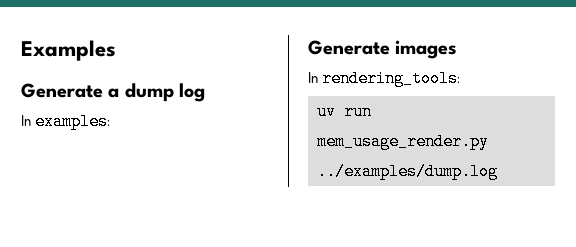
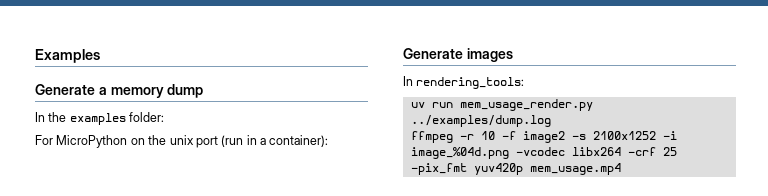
- Generate a dump log
- In examples:
+ Generate a memory dump
+ In the examples folder:
+ For MicroPython on the unix port (run in a container):
+ ffmpeg -r 10 -f image2 -s 2100x1252 -i image_%04d.png -vcodec libx264 -crf 25 -pix_fmt yuv420p mem_usage.mp4

